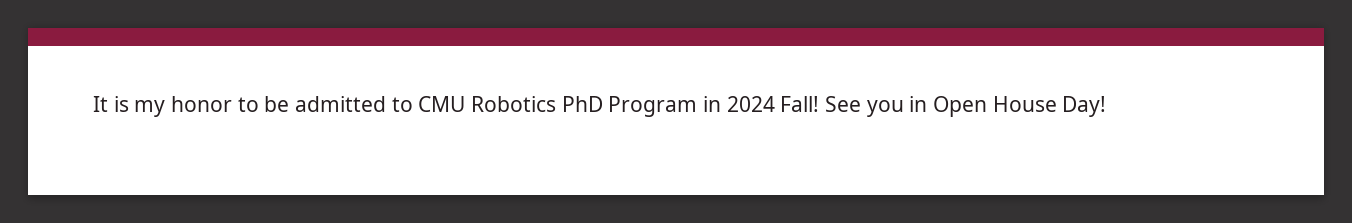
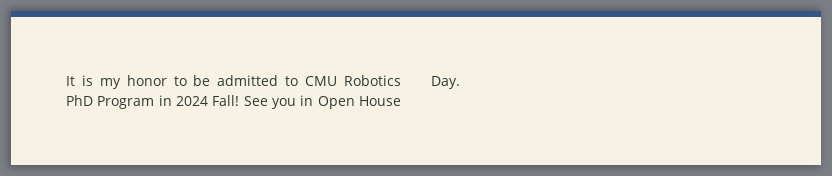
- See you in Open House Day!
+ See you in Open House Day.

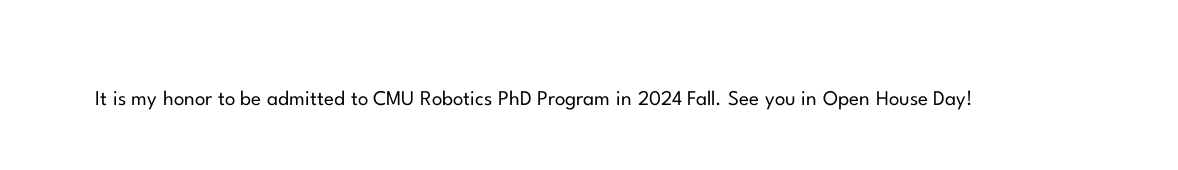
- It is my honor to be admitted to CMU Robotics PhD Program in 2024 Fall!
+ It is my honor to be admitted to CMU Robotics PhD Program in 2024 Fall.
- See you in Open House Day.
+ See you in Open House Day!

